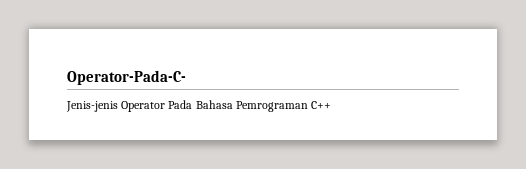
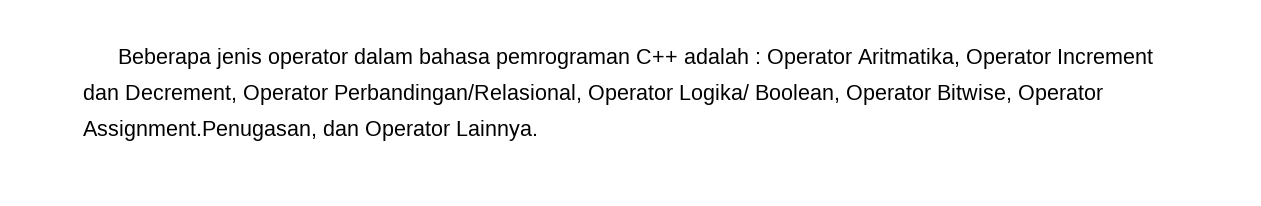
- Operator-Pada-C-
- Jenis-jenis Operator Pada Bahasa Pemrograman C++
+ Beberapa jenis operator dalam bahasa pemrograman C++ adalah : Operator Aritmatika, Operator Increment dan Decrement, Operator Perbandingan/Relasional, Operator Logika/ Boolean, Operator Bitwise, Operator Assignment.Penugasan, dan Operator Lainnya.

